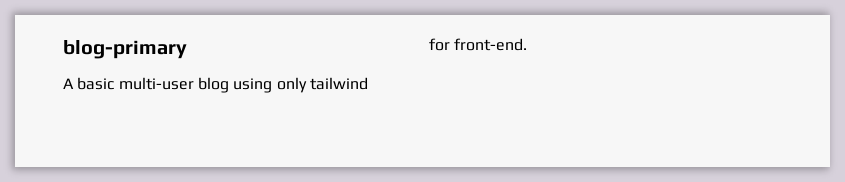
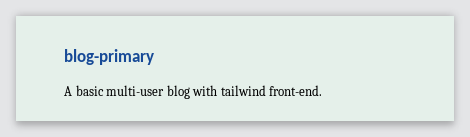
- A basic multi-user blog using only tailwind for front-end.
+ A basic multi-user blog with tailwind front-end.

